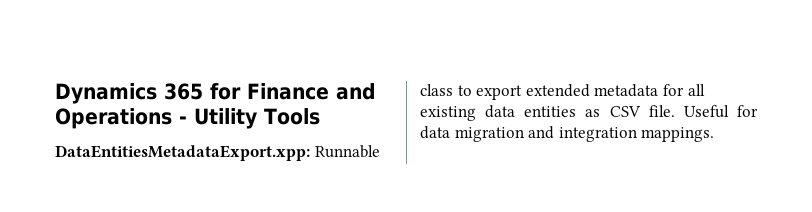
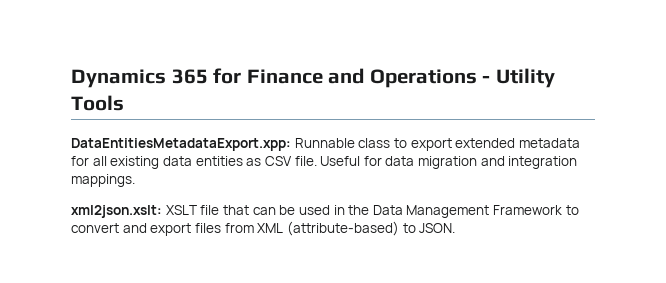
+ xml2json.xslt: XSLT file that can be used in the Data Management Framework to convert and export files from XML (attribute-based) to JSON.

